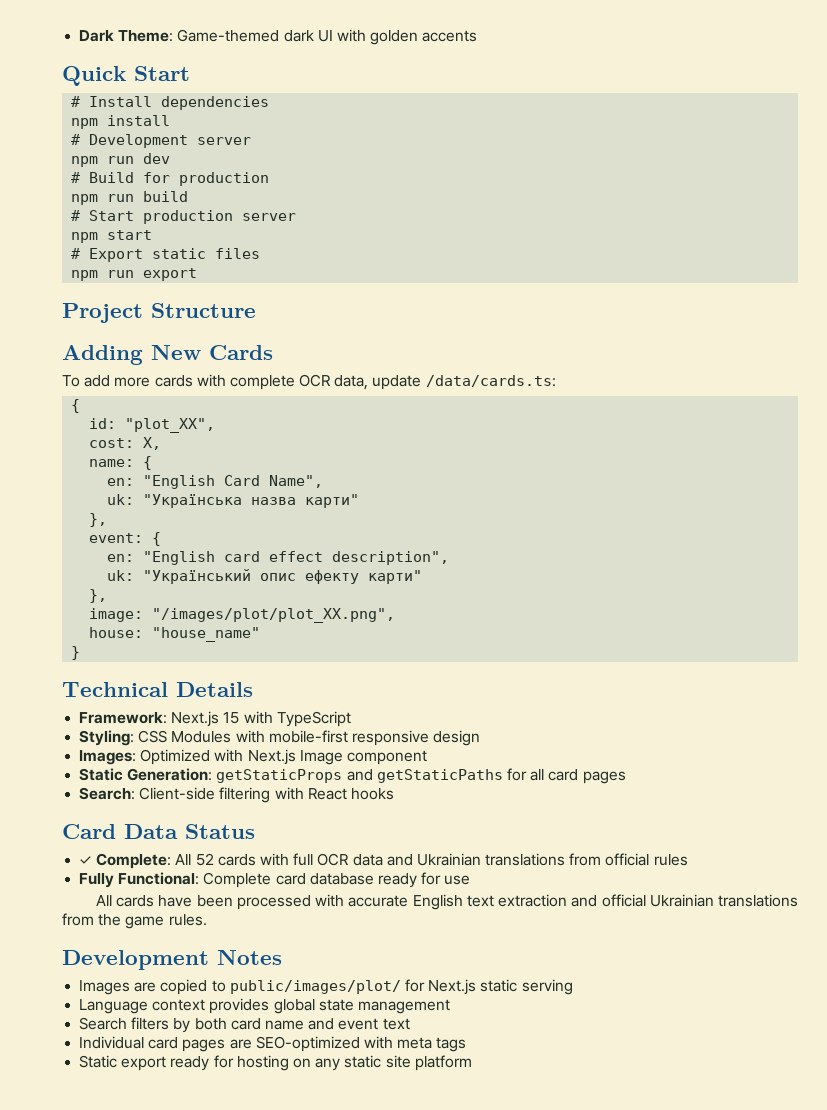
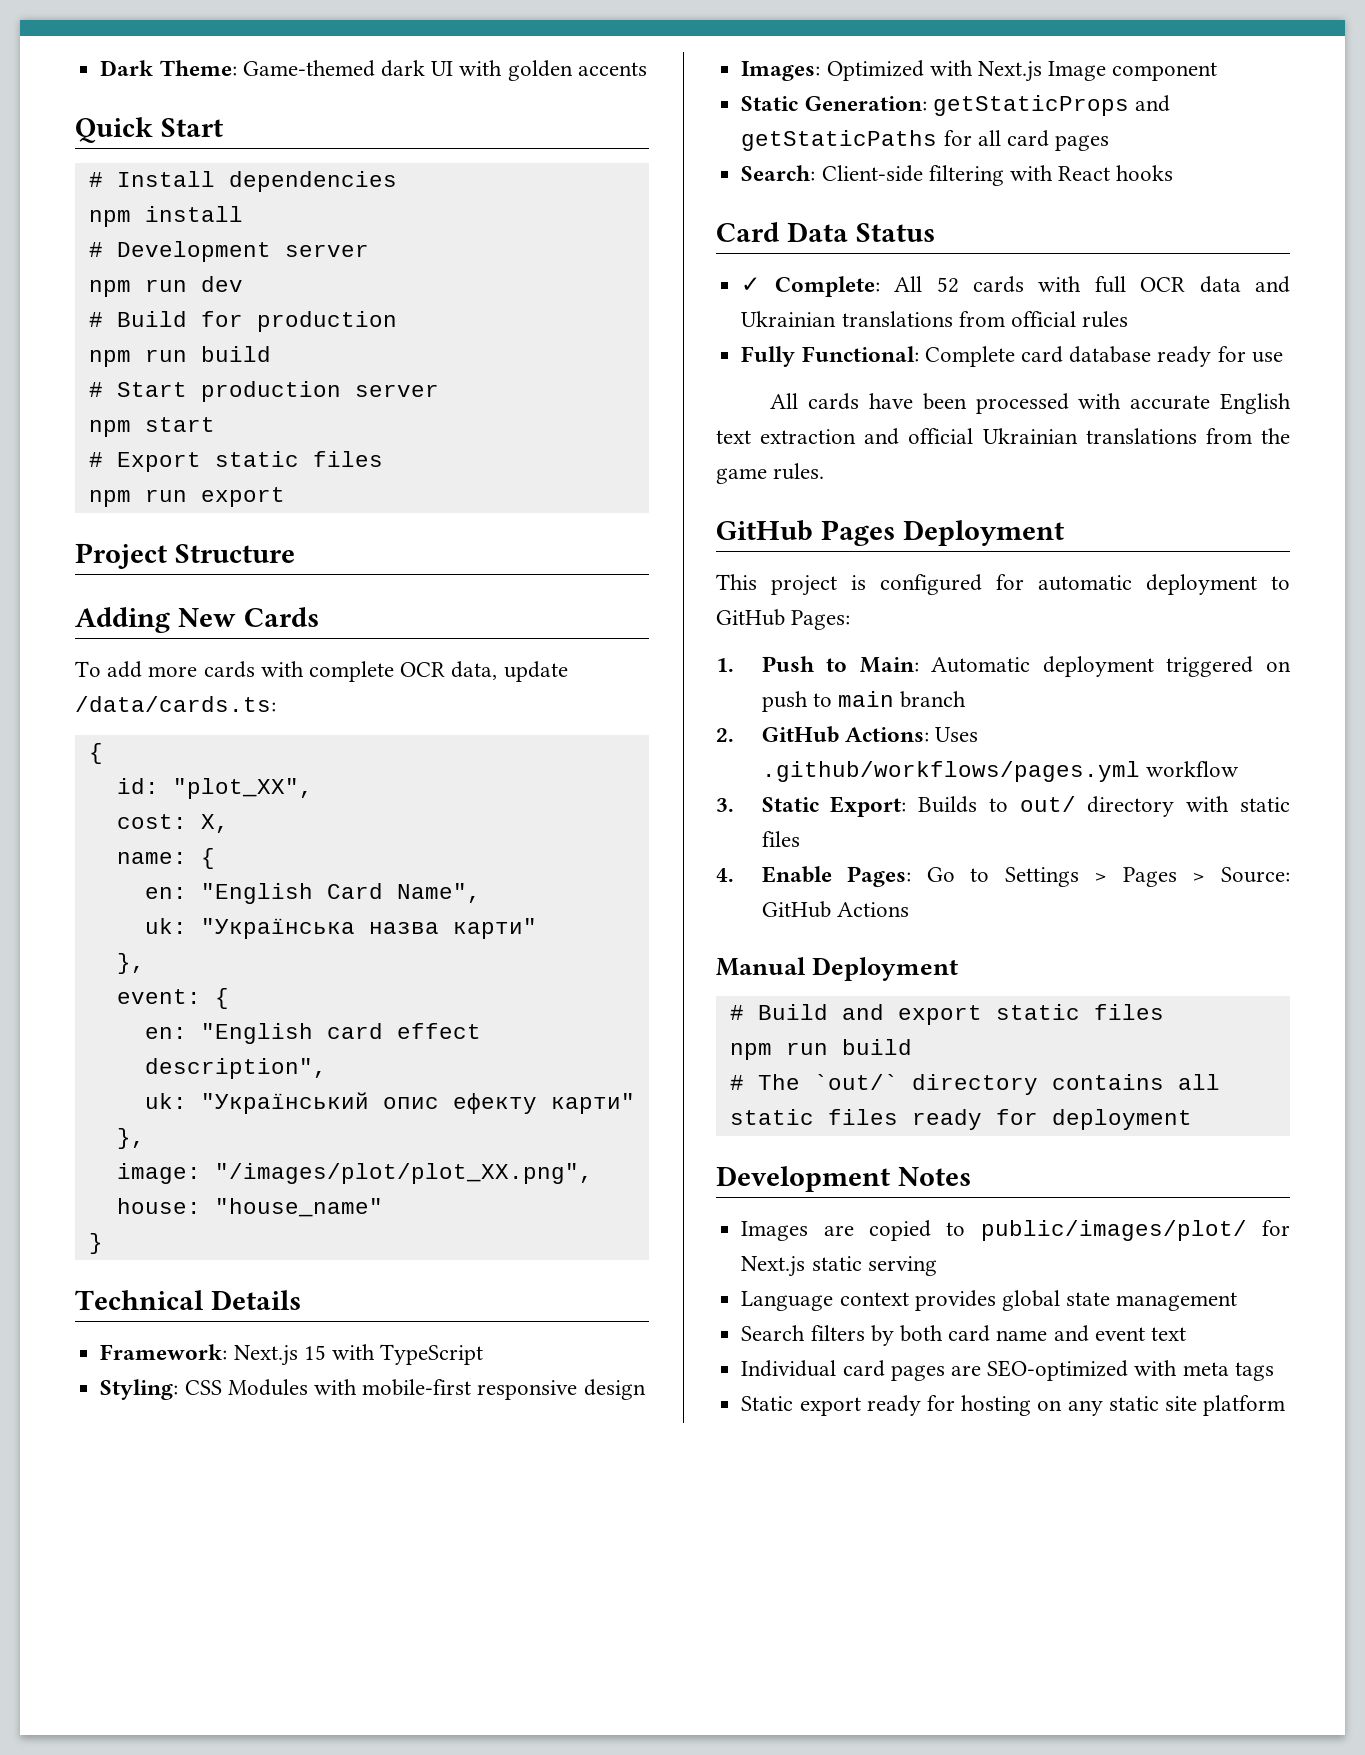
+ GitHub Pages Deployment
+ This project is configured for automatic deployment to GitHub Pages:
+ 1. Push to Main: Automatic deployment triggered on push to main branch
+ 2. GitHub Actions: Uses .github/workflows/pages.yml workflow
+ 3. Static Export: Builds to out/ directory with static files
+ 4. Enable Pages: Go to Settings > Pages > Source: GitHub Actions
+ Manual Deployment
+ # Build and export static files
+ npm run build
+ # The `out/` directory contains all static files ready for deployment

